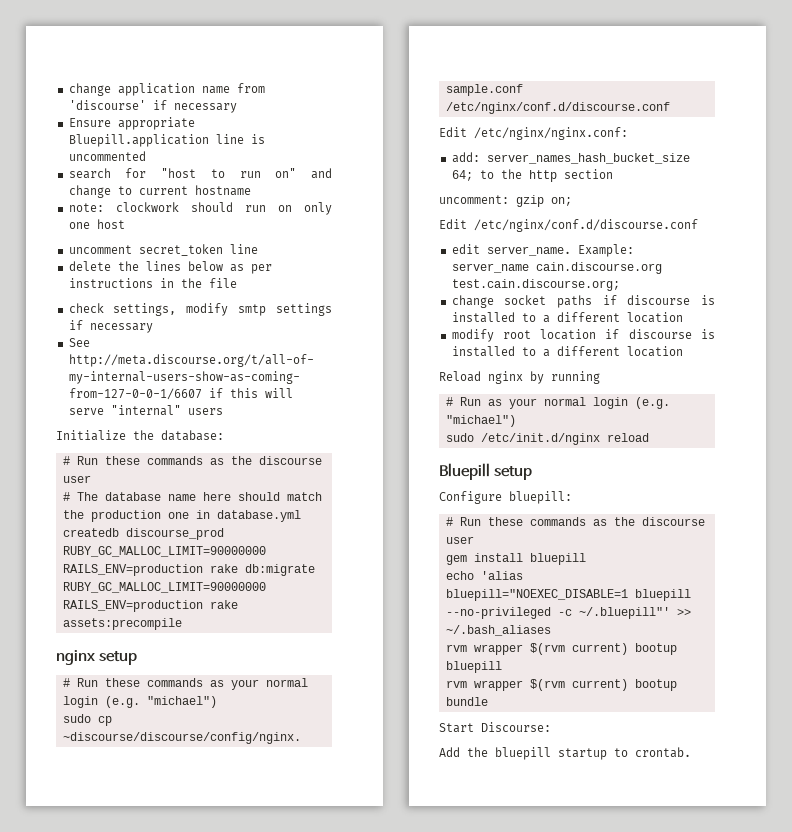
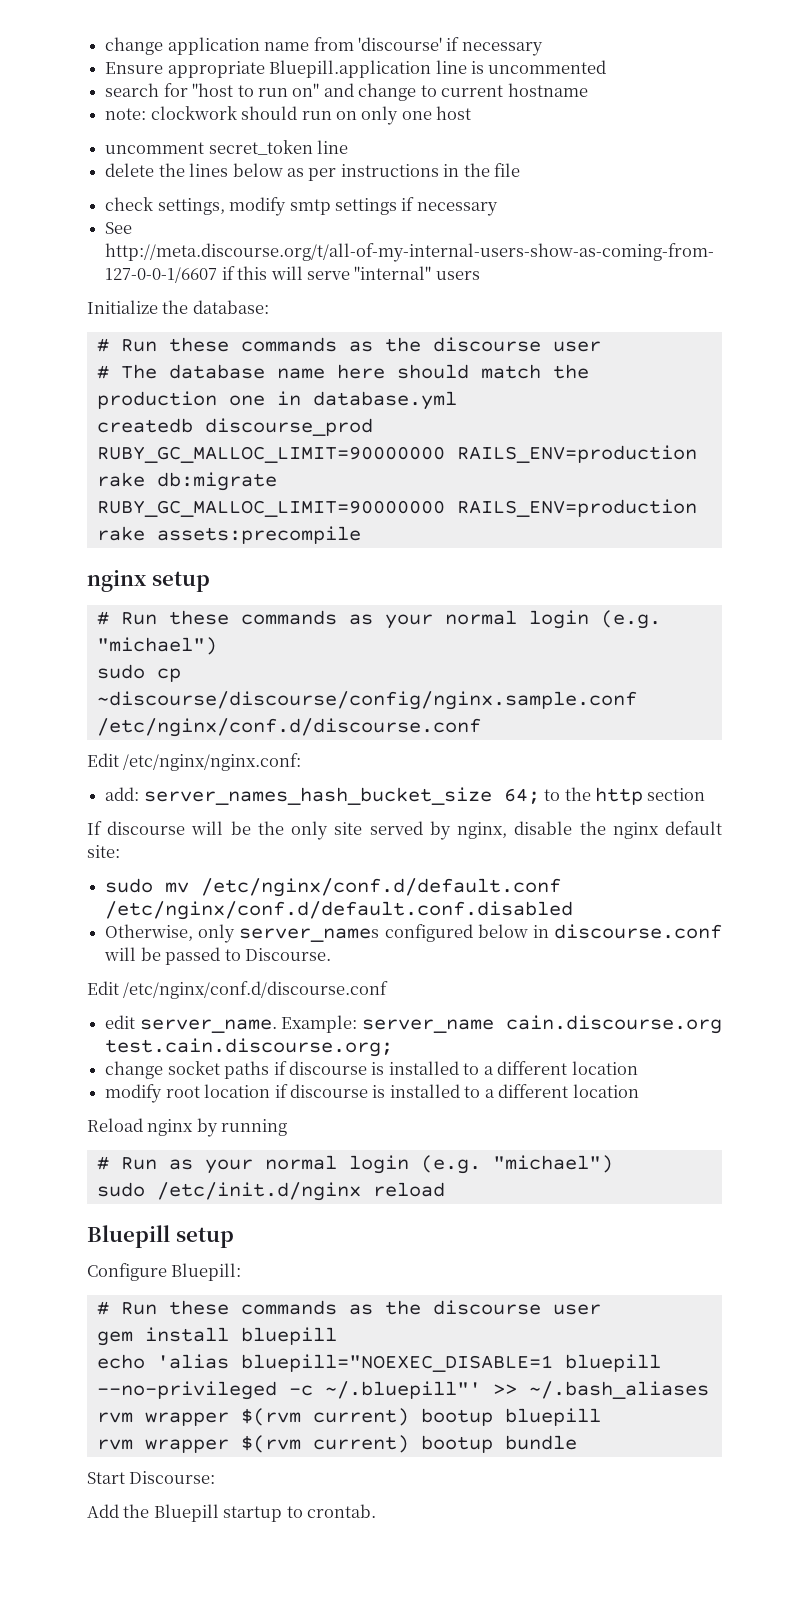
- uncomment: gzip on;
+ If discourse will be the only site served by nginx, disable the nginx default site:
+ sudo mv /etc/nginx/conf.d/default.conf /etc/nginx/conf.d/default.conf.disabled
+ Otherwise, only server_names configured below in discourse.conf will be passed to Discourse.
- Configure bluepill:
+ Configure Bluepill:
- Add the bluepill startup to crontab.
+ Add the Bluepill startup to crontab.

